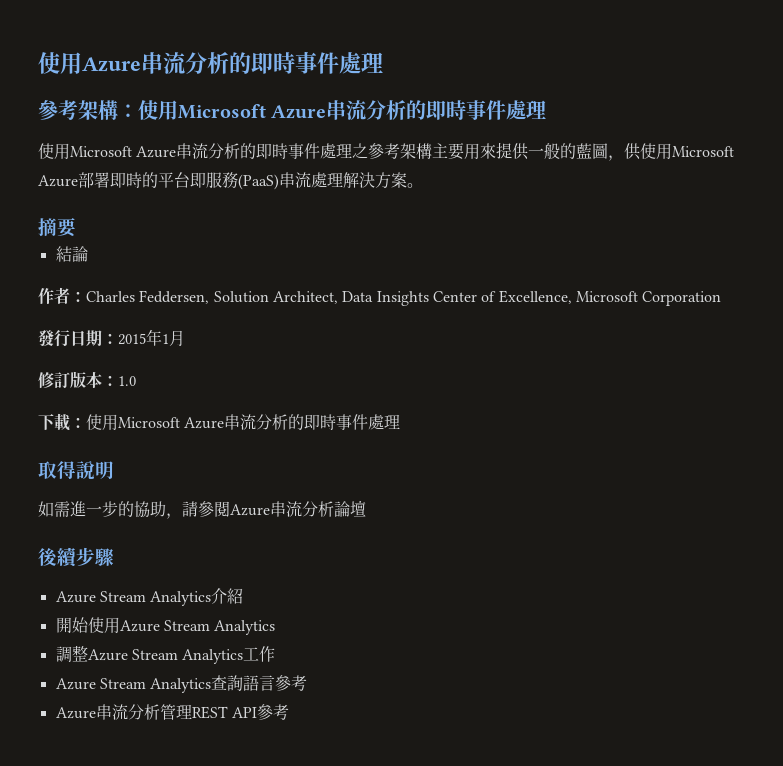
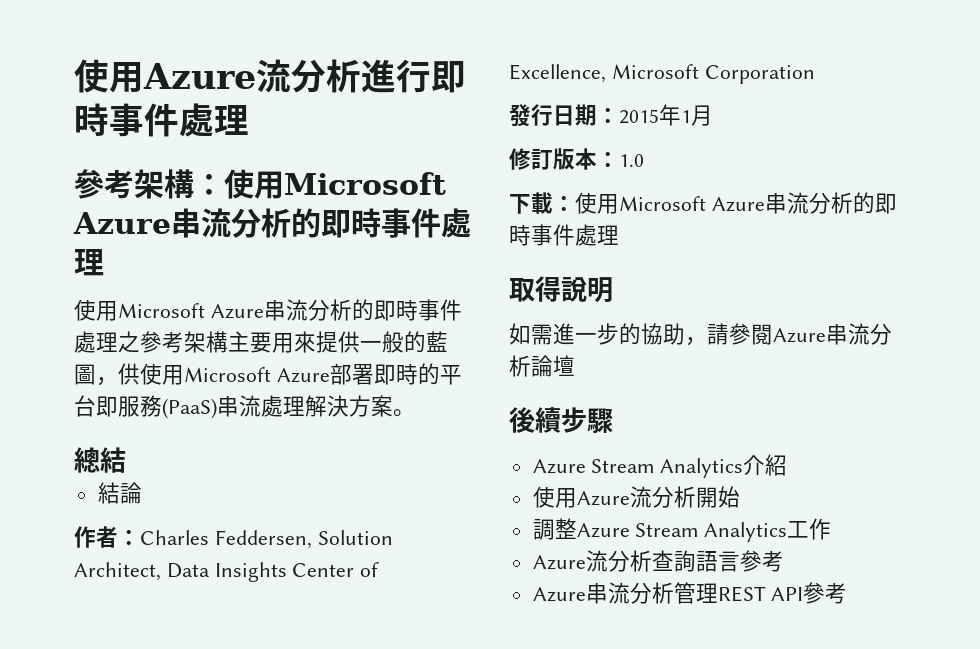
- 使用Azure串流分析的即時事件處理
+ 使用Azure流分析進行即時事件處理
- 摘要
+ 總結
- 開始使用Azure Stream Analytics
+ 使用Azure流分析開始
- Azure Stream Analytics查詢語言參考
+ Azure流分析查詢語言參考

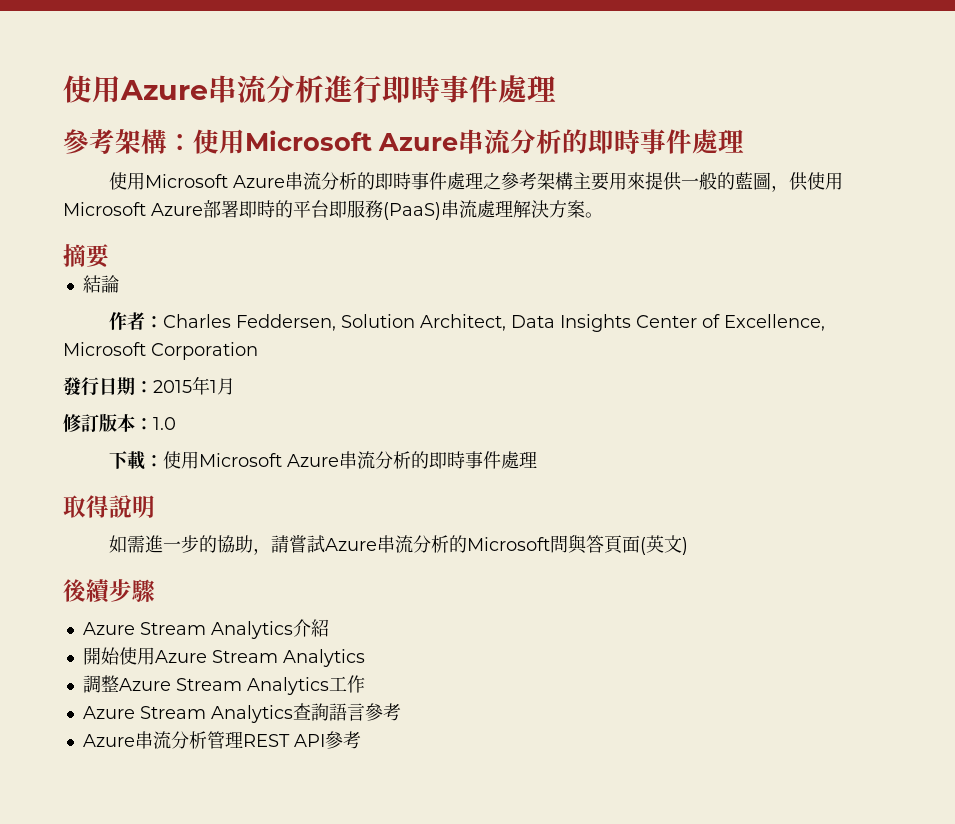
- 使用Azure流分析進行即時事件處理
+ 使用Azure串流分析進行即時事件處理
- 總結
+ 摘要
- 如需進一步的協助，請參閱Azure串流分析論壇
+ 如需進一步的協助，請嘗試Azure串流分析的Microsoft問與答頁面(英文)
- 使用Azure流分析開始
+ 開始使用Azure Stream Analytics
- Azure流分析查詢語言參考
+ Azure Stream Analytics查詢語言參考

